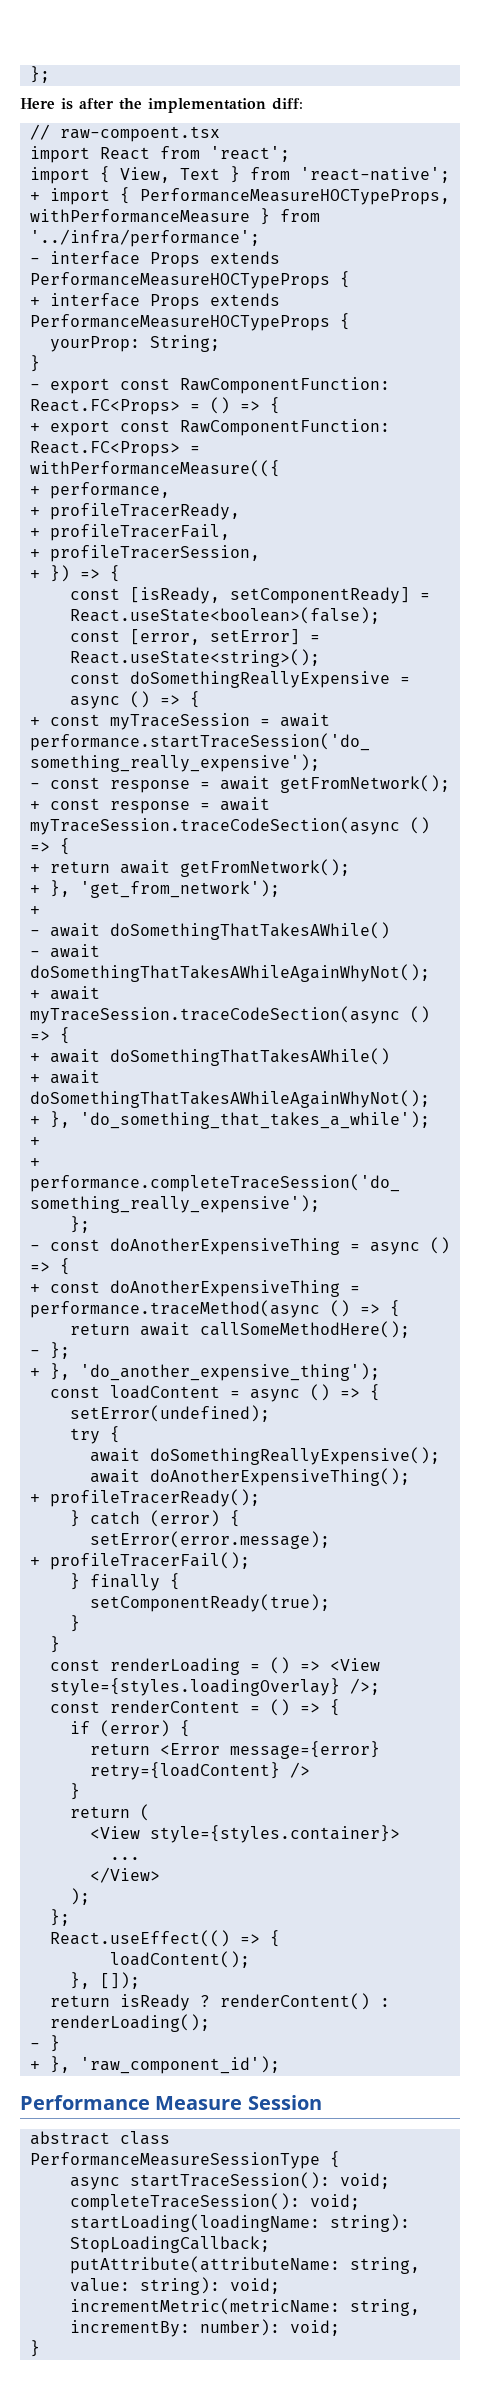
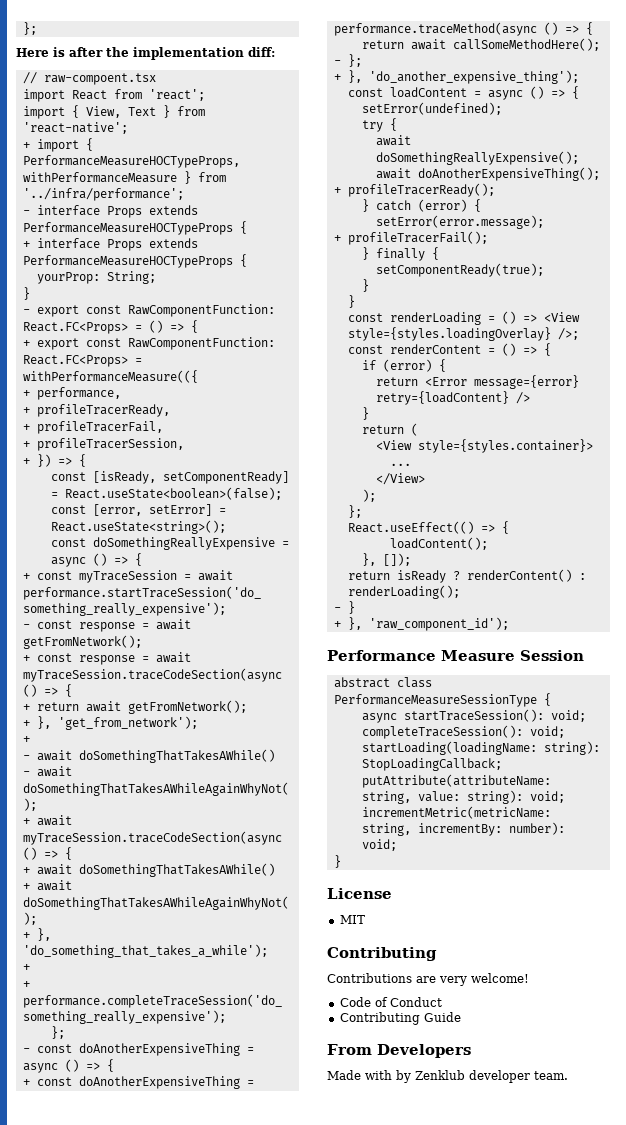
+ License
+ MIT
+ Contributing
+ Contributions are very welcome!
+ Code of Conduct
+ Contributing Guide
+ From Developers
+ Made with by Zenklub developer team.

